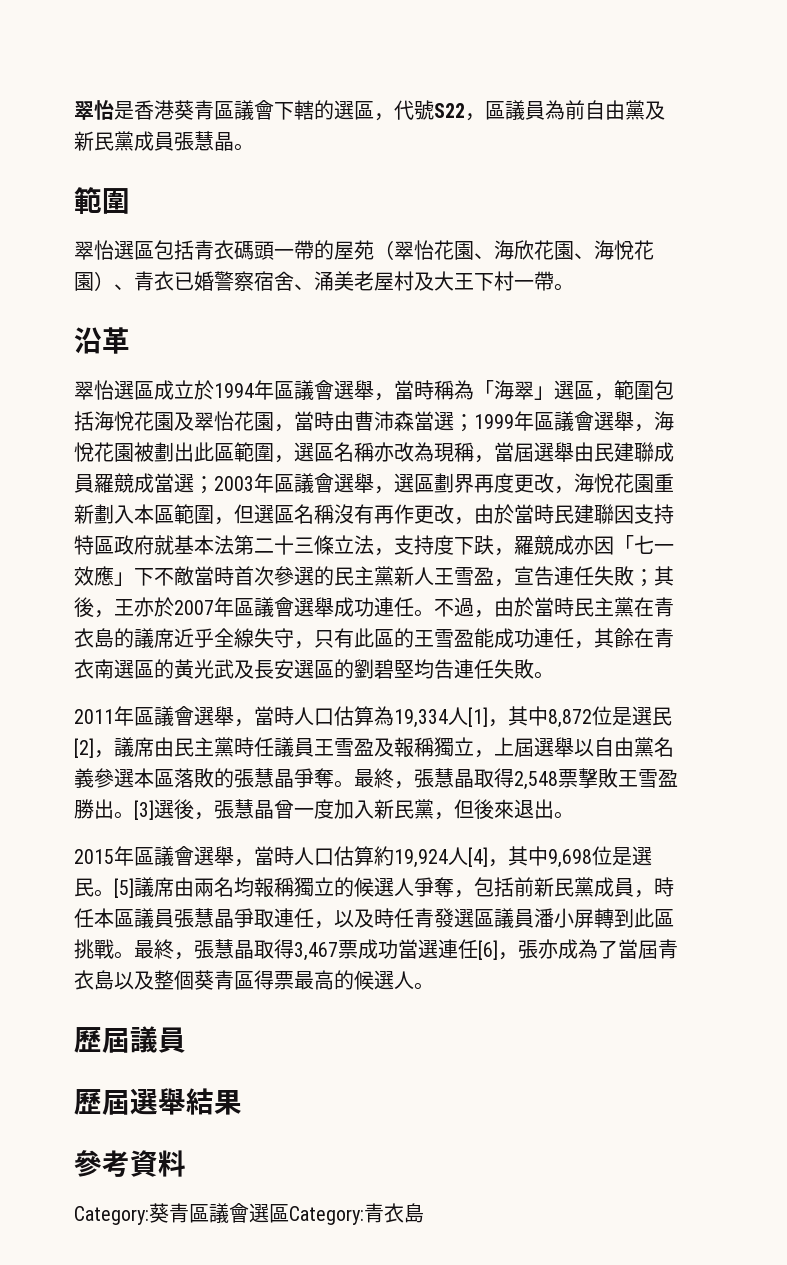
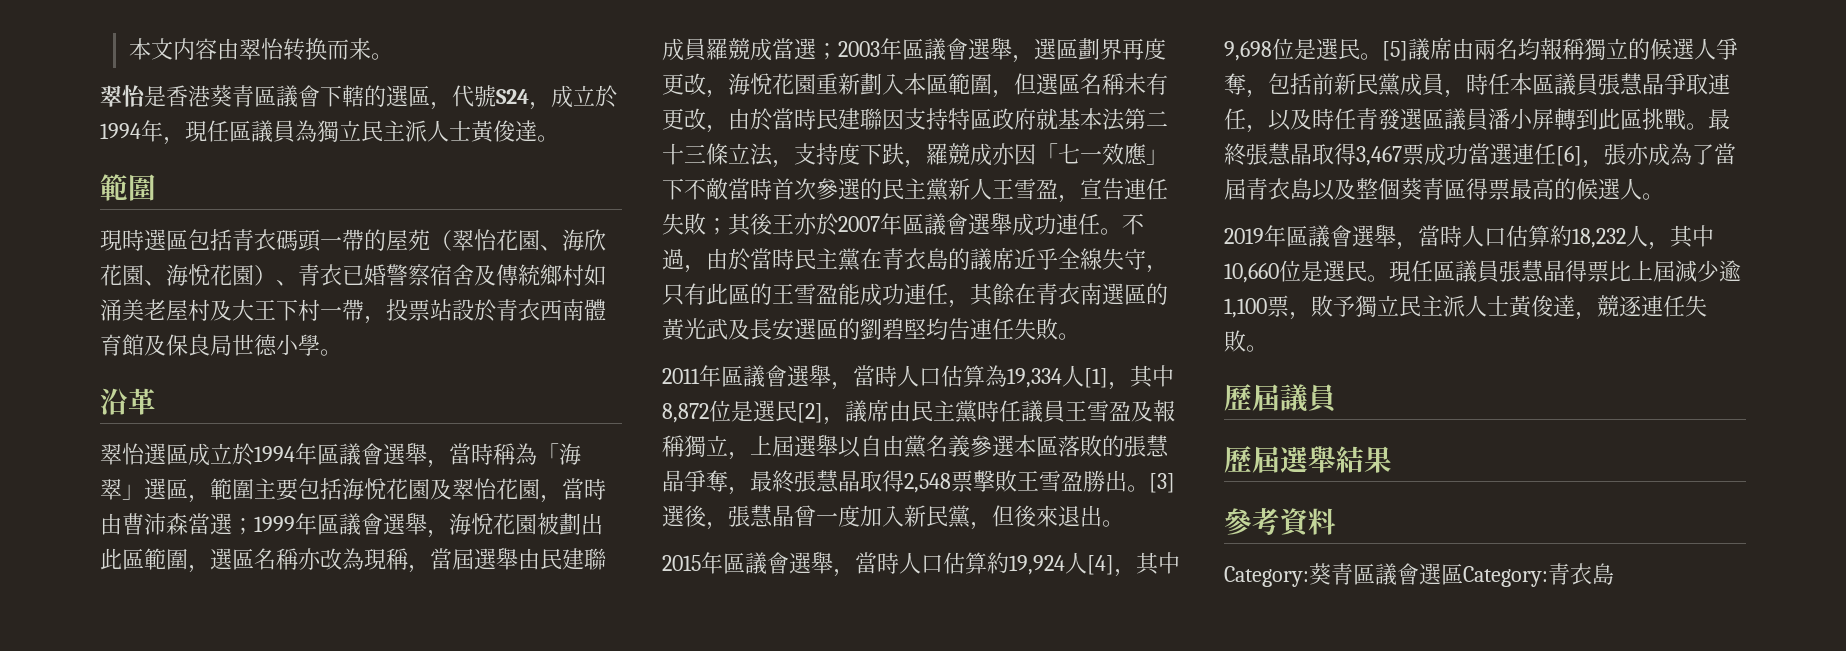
+ 本文内容由翠怡转换而来。
- 翠怡是香港葵青區議會下轄的選區，代號S22，區議員為前自由黨及新民黨成員張慧晶。
+ 翠怡是香港葵青區議會下轄的選區，代號S24，成立於1994年，現任區議員為獨立民主派人士黃俊達。
- 翠怡選區包括青衣碼頭一帶的屋苑（翠怡花園、海欣花園、海悅花園）、青衣已婚警察宿舍、涌美老屋村及大王下村一帶。
+ 現時選區包括青衣碼頭一帶的屋苑（翠怡花園、海欣花園、海悅花園）、青衣已婚警察宿舍及傳統鄉村如涌美老屋村及大王下村一帶，投票站設於青衣西南體育館及保良局世德小學。
- 翠怡選區成立於1994年區議會選舉，當時稱為「海翠」選區，範圍包括海悅花園及翠怡花園，當時由曹沛森當選；
+ 翠怡選區成立於1994年區議會選舉，當時稱為「海翠」選區，範圍主要包括海悅花園及翠怡花園，當時由曹沛森當選；
- 2003年區議會選舉，選區劃界再度更改，海悅花園重新劃入本區範圍，但選區名稱沒有再作更改，由於當時民建聯因支持特區政府就基本法第二十三條立法，支持度下趺，羅競成亦因「七一效應」下不敵當時首次參選的民主黨新人王雪盈，宣告連任失敗；
+ 2003年區議會選舉，選區劃界再度更改，海悅花園重新劃入本區範圍，但選區名稱未有更改，由於當時民建聯因支持特區政府就基本法第二十三條立法，支持度下趺，羅競成亦因「七一效應」下不敵當時首次參選的民主黨新人王雪盈，宣告連任失敗；
- 其後，王亦於2007年區議會選舉成功連任。
+ 其後王亦於2007年區議會選舉成功連任。
- 2011年區議會選舉，當時人口估算為19,334人[1]，其中8,872位是選民[2]，議席由民主黨時任議員王雪盈及報稱獨立，上屆選舉以自由黨名義參選本區落敗的張慧晶爭奪。最終，張慧晶取得2,548票擊敗王雪盈勝出。
+ 2011年區議會選舉，當時人口估算為19,334人[1]，其中8,872位是選民[2]，議席由民主黨時任議員王雪盈及報稱獨立，上屆選舉以自由黨名義參選本區落敗的張慧晶爭奪，最終張慧晶取得2,548票擊敗王雪盈勝出。
- 最終，張慧晶取得3,467票成功當選連任[6]，張亦成為了當屆青衣島以及整個葵青區得票最高的候選人。
+ 最終張慧晶取得3,467票成功當選連任[6]，張亦成為了當屆青衣島以及整個葵青區得票最高的候選人。
+ 2019年區議會選舉，當時人口估算約18,232人，其中10,660位是選民。現任區議員張慧晶得票比上屆減少逾1,100票，敗予獨立民主派人士黃俊達，競逐連任失敗。

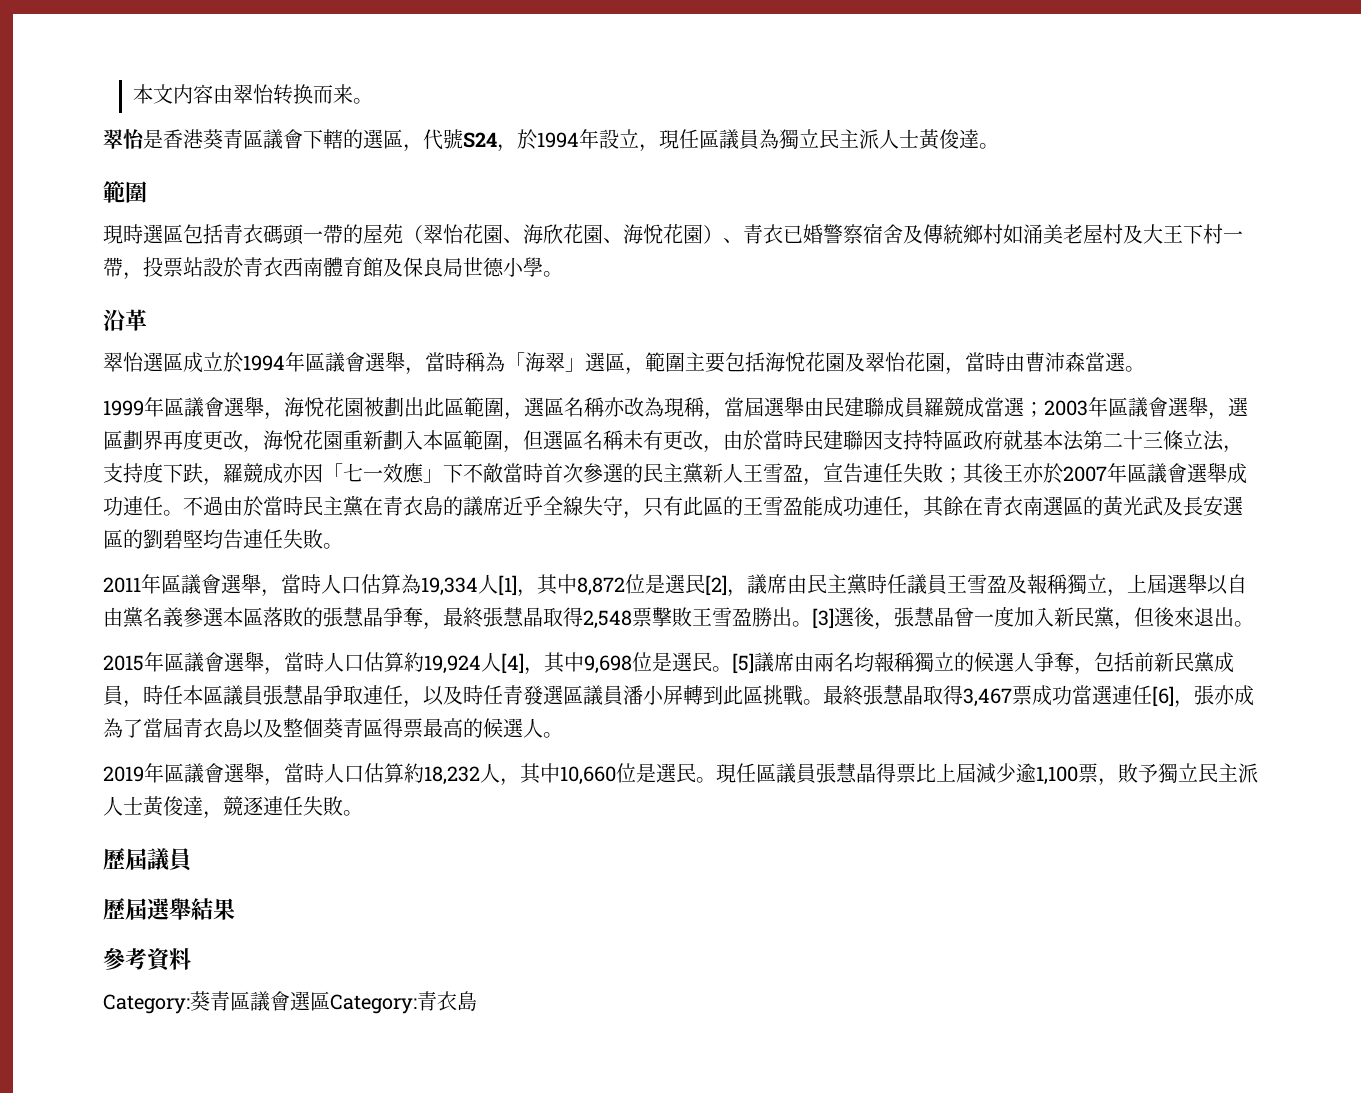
- 翠怡是香港葵青區議會下轄的選區，代號S24，成立於1994年，現任區議員為獨立民主派人士黃俊達。
+ 翠怡是香港葵青區議會下轄的選區，代號S24，於1994年設立，現任區議員為獨立民主派人士黃俊達。
- 翠怡選區成立於1994年區議會選舉，當時稱為「海翠」選區，範圍主要包括海悅花園及翠怡花園，當時由曹沛森當選；1999年區議會選舉，海悅花園被劃出此區範圍，選區名稱亦改為現稱，當屆選舉由民建聯成員羅競成當選；
+ 翠怡選區成立於1994年區議會選舉，當時稱為「海翠」選區，範圍主要包括海悅花園及翠怡花園，當時由曹沛森當選。
+ 1999年區議會選舉，海悅花園被劃出此區範圍，選區名稱亦改為現稱，當屆選舉由民建聯成員羅競成當選；
- 不過，由於當時民主黨在青衣島的議席近乎全線失守，只有此區的王雪盈能成功連任，其餘在青衣南選區的黃光武及長安選區的劉碧堅均告連任失敗。
+ 不過由於當時民主黨在青衣島的議席近乎全線失守，只有此區的王雪盈能成功連任，其餘在青衣南選區的黃光武及長安選區的劉碧堅均告連任失敗。

